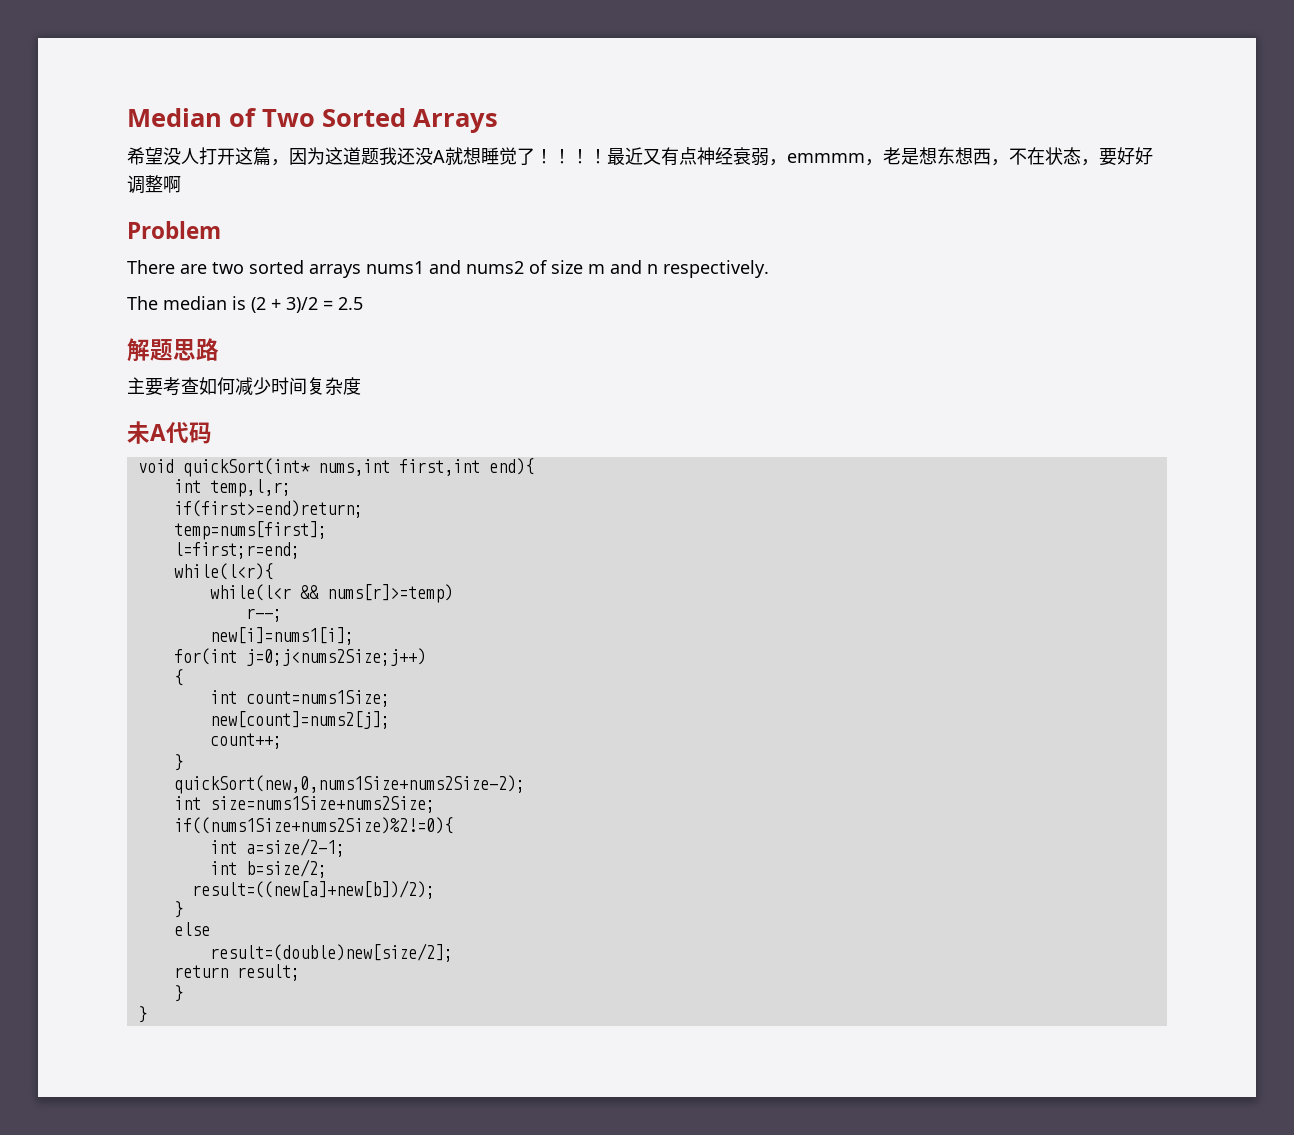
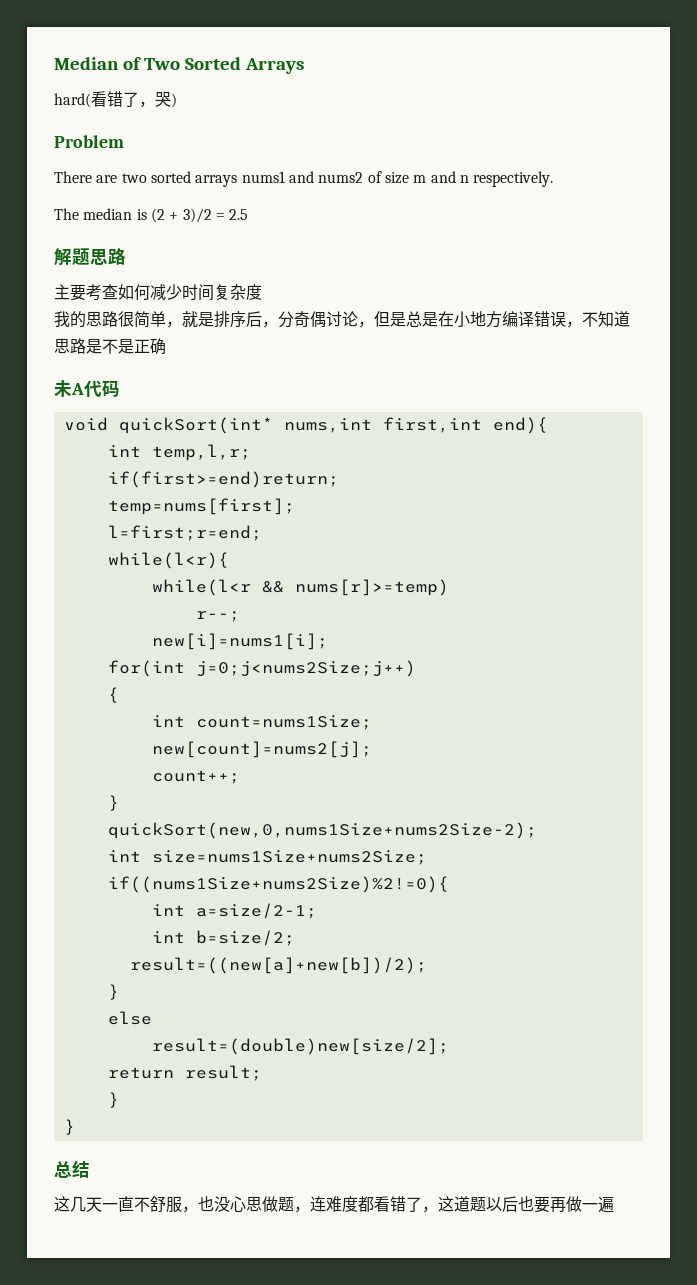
- 希望没人打开这篇，因为这道题我还没A就想睡觉了！！！！最近又有点神经衰弱，emmmm，老是想东想西，不在状态，要好好调整啊
+ hard(看错了，哭)
+ 我的思路很简单，就是排序后，分奇偶讨论，但是总是在小地方编译错误，不知道思路是不是正确
+ 总结
+ 这几天一直不舒服，也没心思做题，连难度都看错了，这道题以后也要再做一遍

